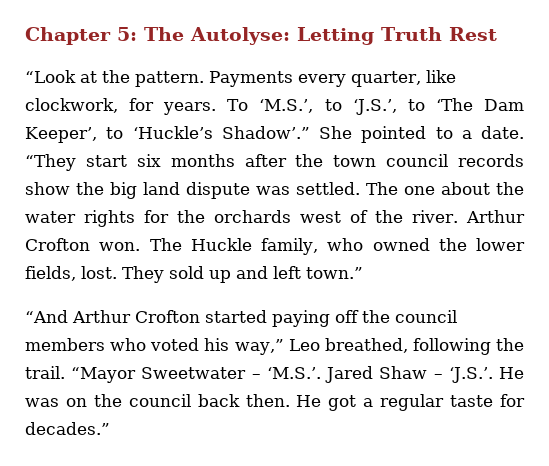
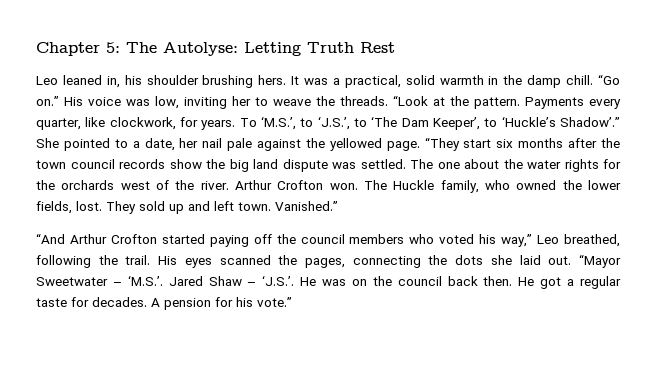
+ Leo leaned in, his shoulder brushing hers. It was a practical, solid warmth in the damp chill. “Go on.” His voice was low, inviting her to weave the threads.
- She pointed to a date.
+ She pointed to a date, her nail pale against the yellowed page.
- They sold up and left town.”
+ They sold up and left town. Vanished.”
+ His eyes scanned the pages, connecting the dots she laid out.
- He got a regular taste for decades.”
+ He got a regular taste for decades. A pension for his vote.”

